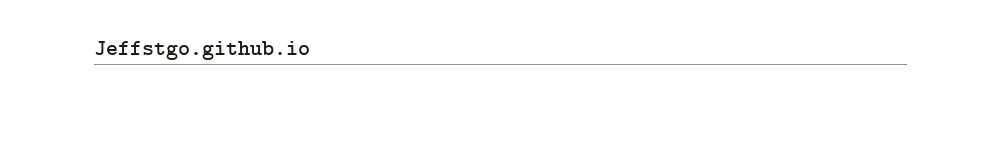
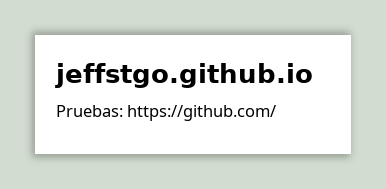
- Jeffstgo.github.io
+ jeffstgo.github.io
+ Pruebas: https://github.com/

